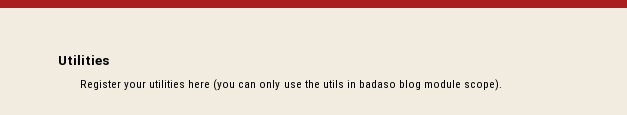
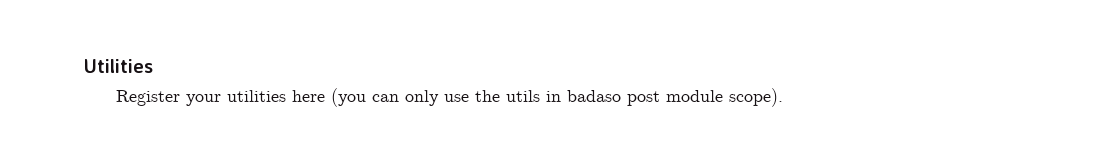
- Register your utilities here (you can only use the utils in badaso blog module scope).
+ Register your utilities here (you can only use the utils in badaso post module scope).

